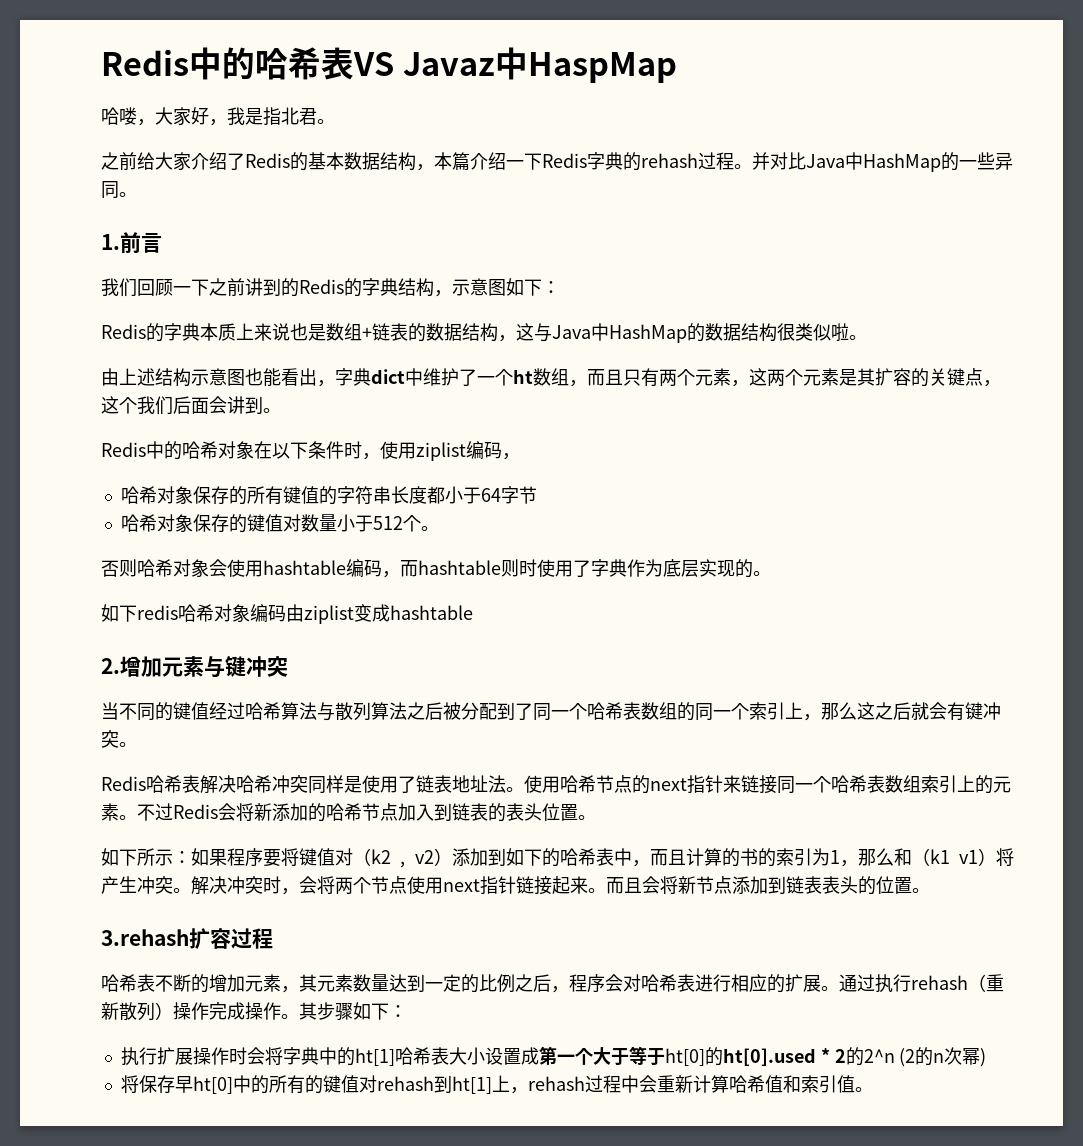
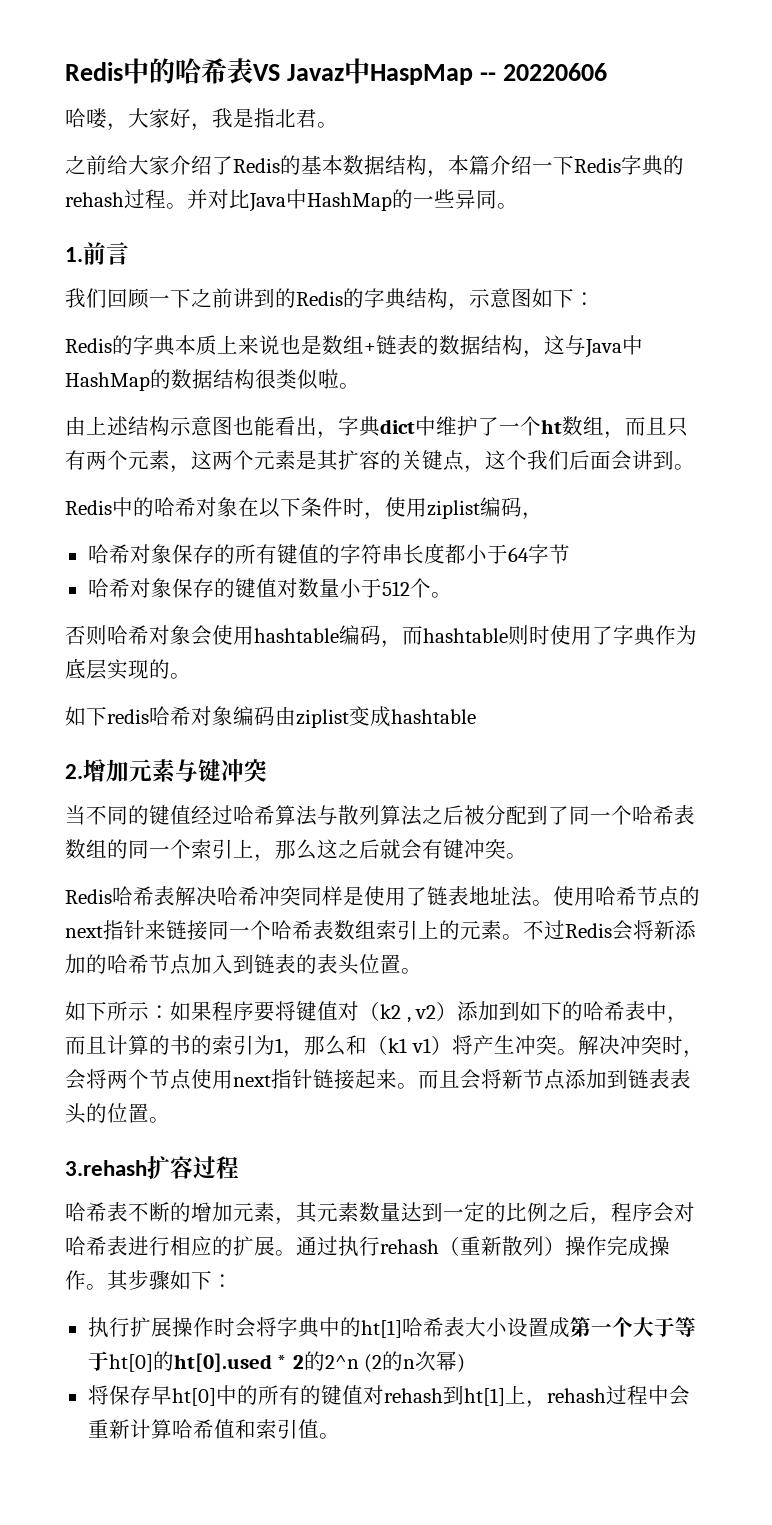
- Redis中的哈希表VS Javaz中HaspMap
+ Redis中的哈希表VS Javaz中HaspMap -- 20220606

